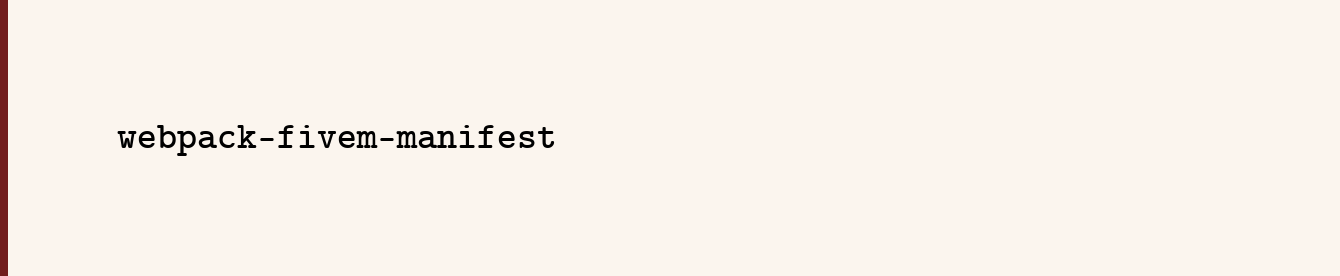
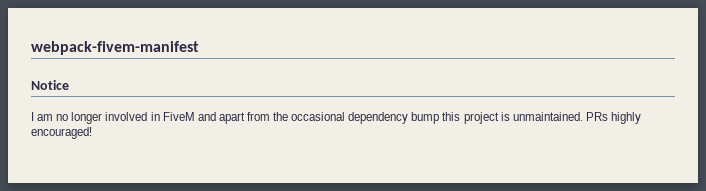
+ Notice
+ I am no longer involved in FiveM and apart from the occasional dependency bump this project is unmaintained. PRs highly encouraged!

